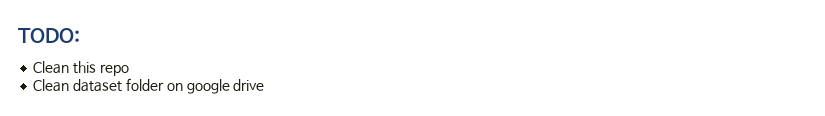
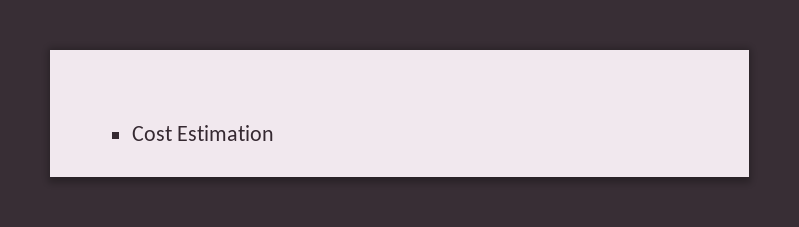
- TODO:
- Clean this repo
- Clean dataset folder on google drive
+ Cost Estimation

